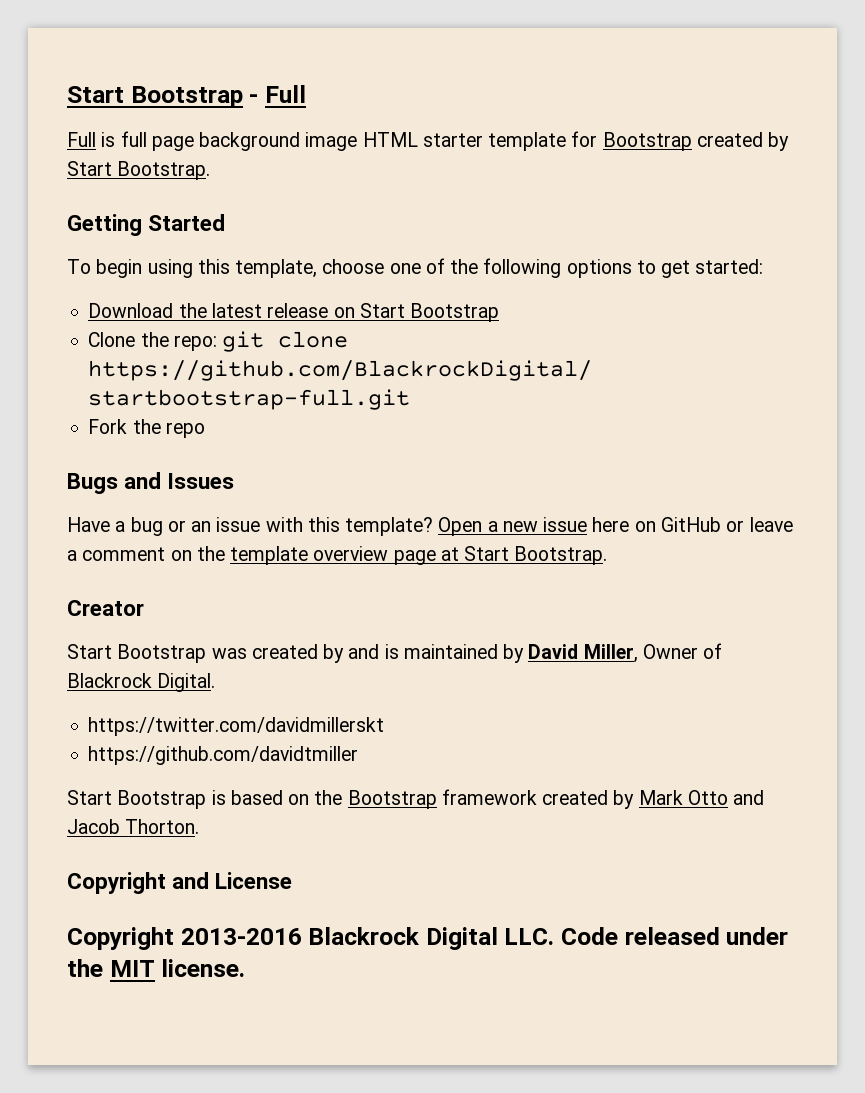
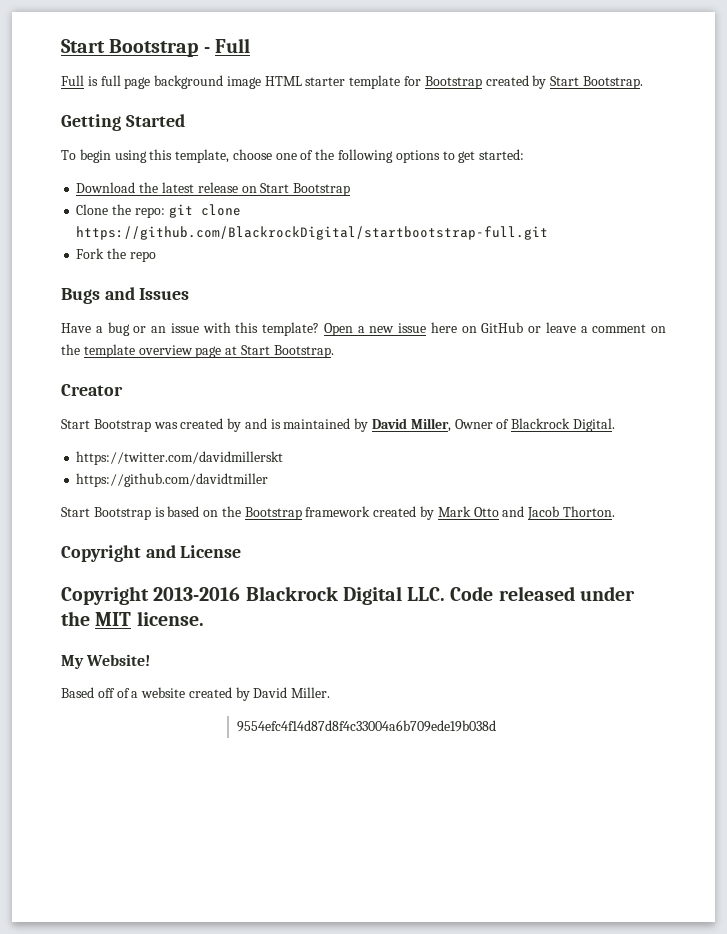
+ My Website!
+ Based off of a website created by David Miller.
+ 9554efc4f14d87d8f4c33004a6b709ede19b038d

